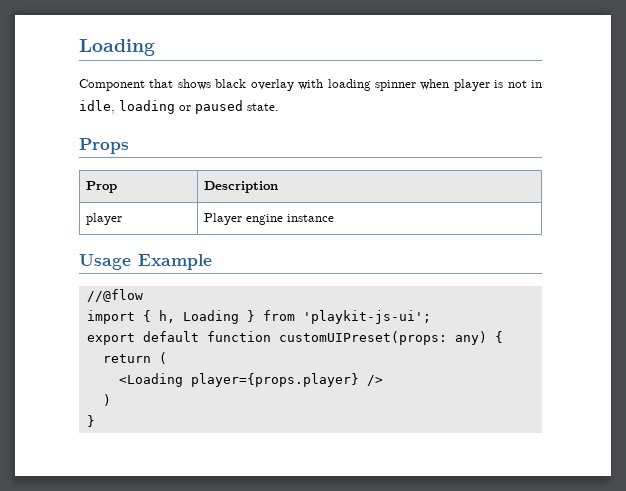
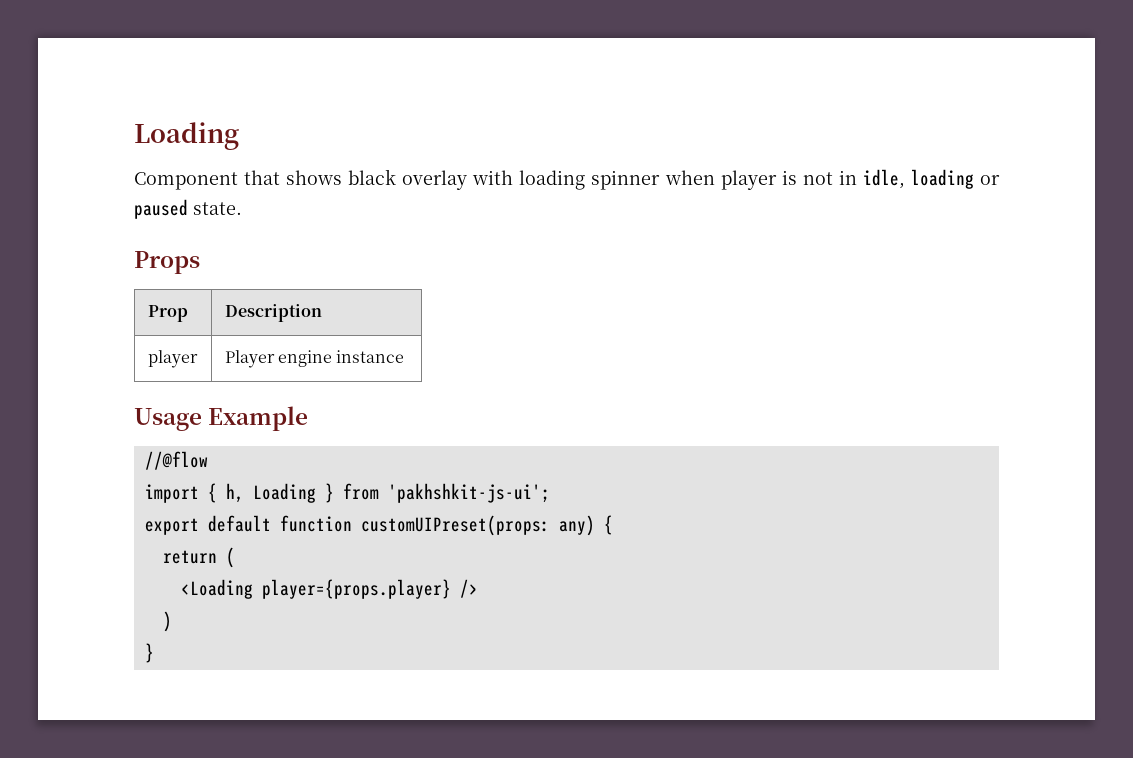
- import { h, Loading } from 'playkit-js-ui';
+ import { h, Loading } from 'pakhshkit-js-ui';

